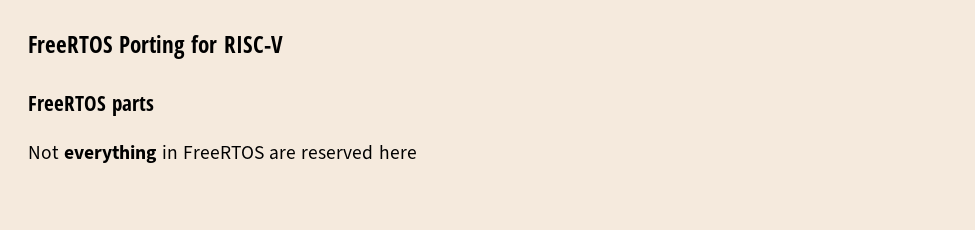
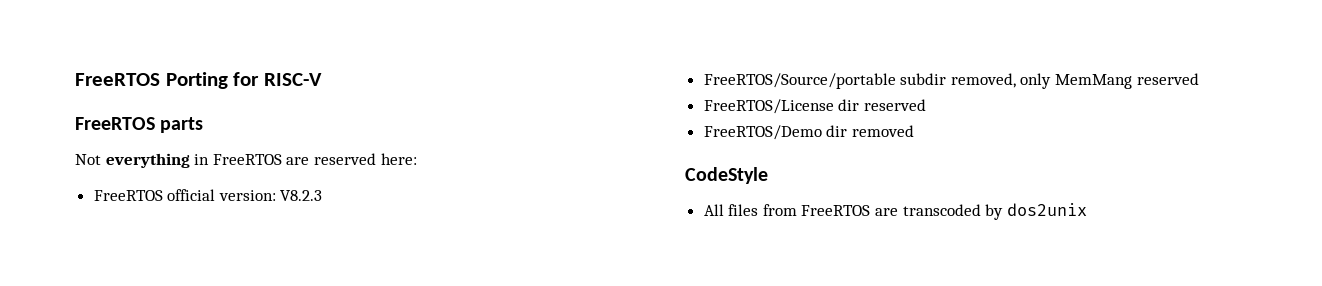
- Not everything in FreeRTOS are reserved here
+ Not everything in FreeRTOS are reserved here:
+ FreeRTOS official version: V8.2.3
+ FreeRTOS/Source/portable subdir removed, only MemMang reserved
+ FreeRTOS/License dir reserved
+ FreeRTOS/Demo dir removed
+ CodeStyle
+ All files from FreeRTOS are transcoded by dos2unix

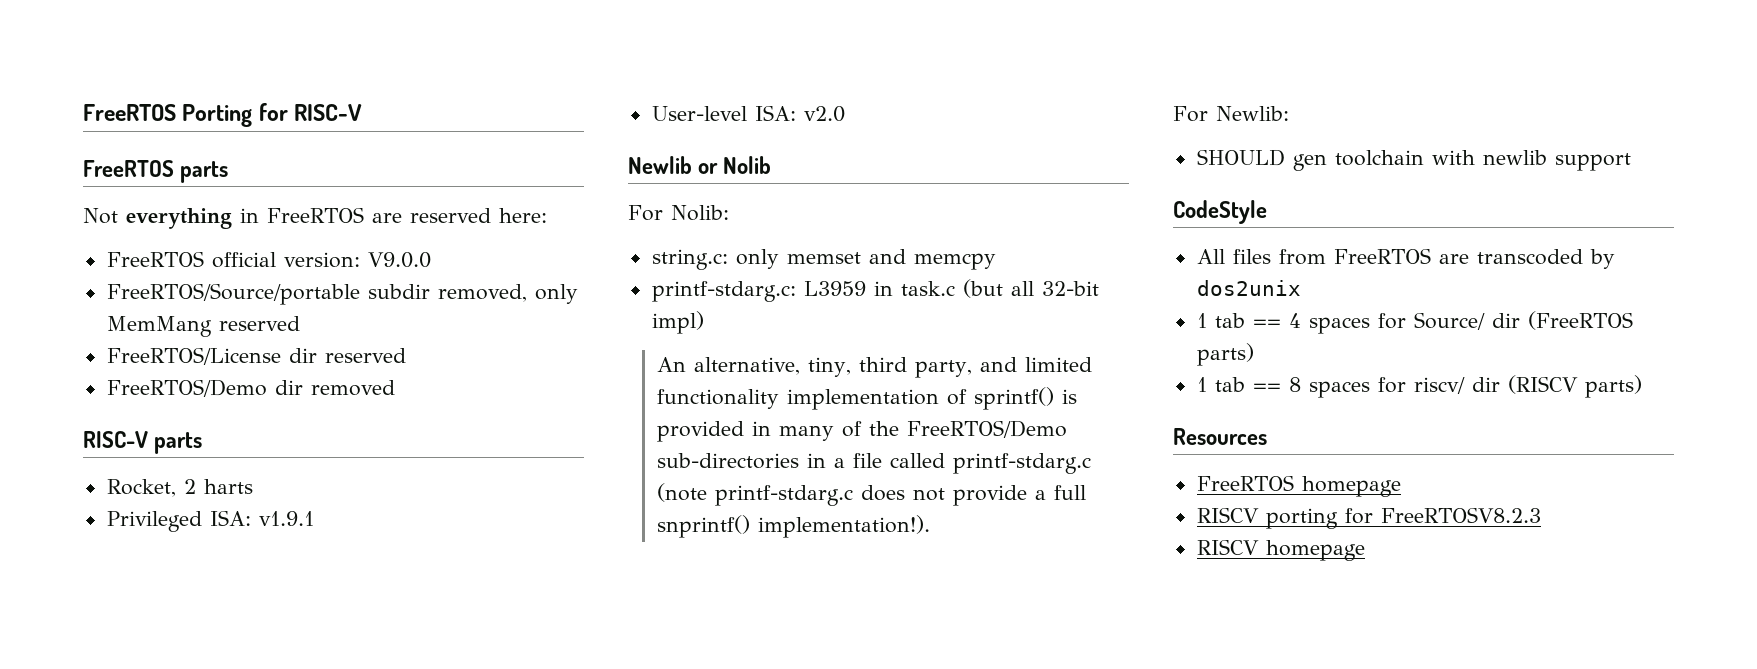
- FreeRTOS official version: V8.2.3
+ FreeRTOS official version: V9.0.0
+ RISC-V parts
+ Rocket, 2 harts
+ Privileged ISA: v1.9.1
+ User-level ISA: v2.0
+ Newlib or Nolib
+ For Nolib:
+ string.c: only memset and memcpy
+ printf-stdarg.c: L3959 in task.c (but all 32-bit impl)
+ An alternative, tiny, third party, and limited functionality implementation of sprintf() is provided in many of the FreeRTOS/Demo sub-directories in a file called printf-stdarg.c (note printf-stdarg.c does not provide a full snprintf() implementation!).
+ For Newlib:
+ SHOULD gen toolchain with newlib support
+ 1 tab == 4 spaces for Source/ dir (FreeRTOS parts)
+ 1 tab == 8 spaces for riscv/ dir (RISCV parts)
+ Resources
+ FreeRTOS homepage
+ RISCV porting for FreeRTOSV8.2.3
+ RISCV homepage

